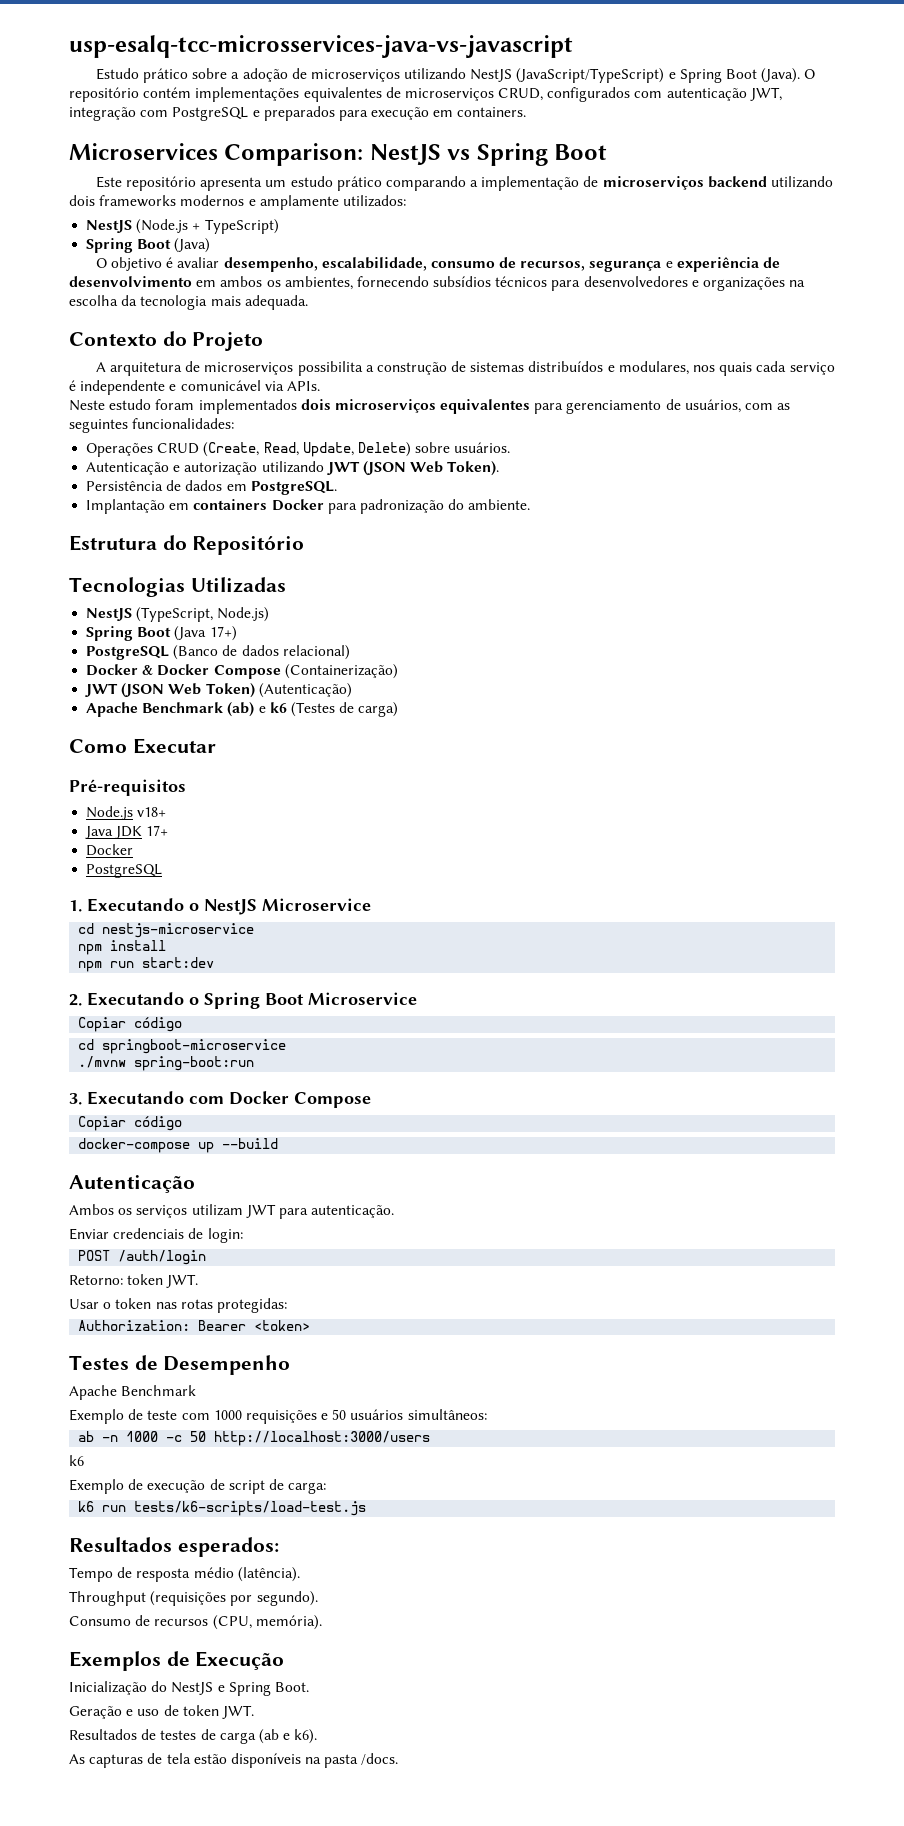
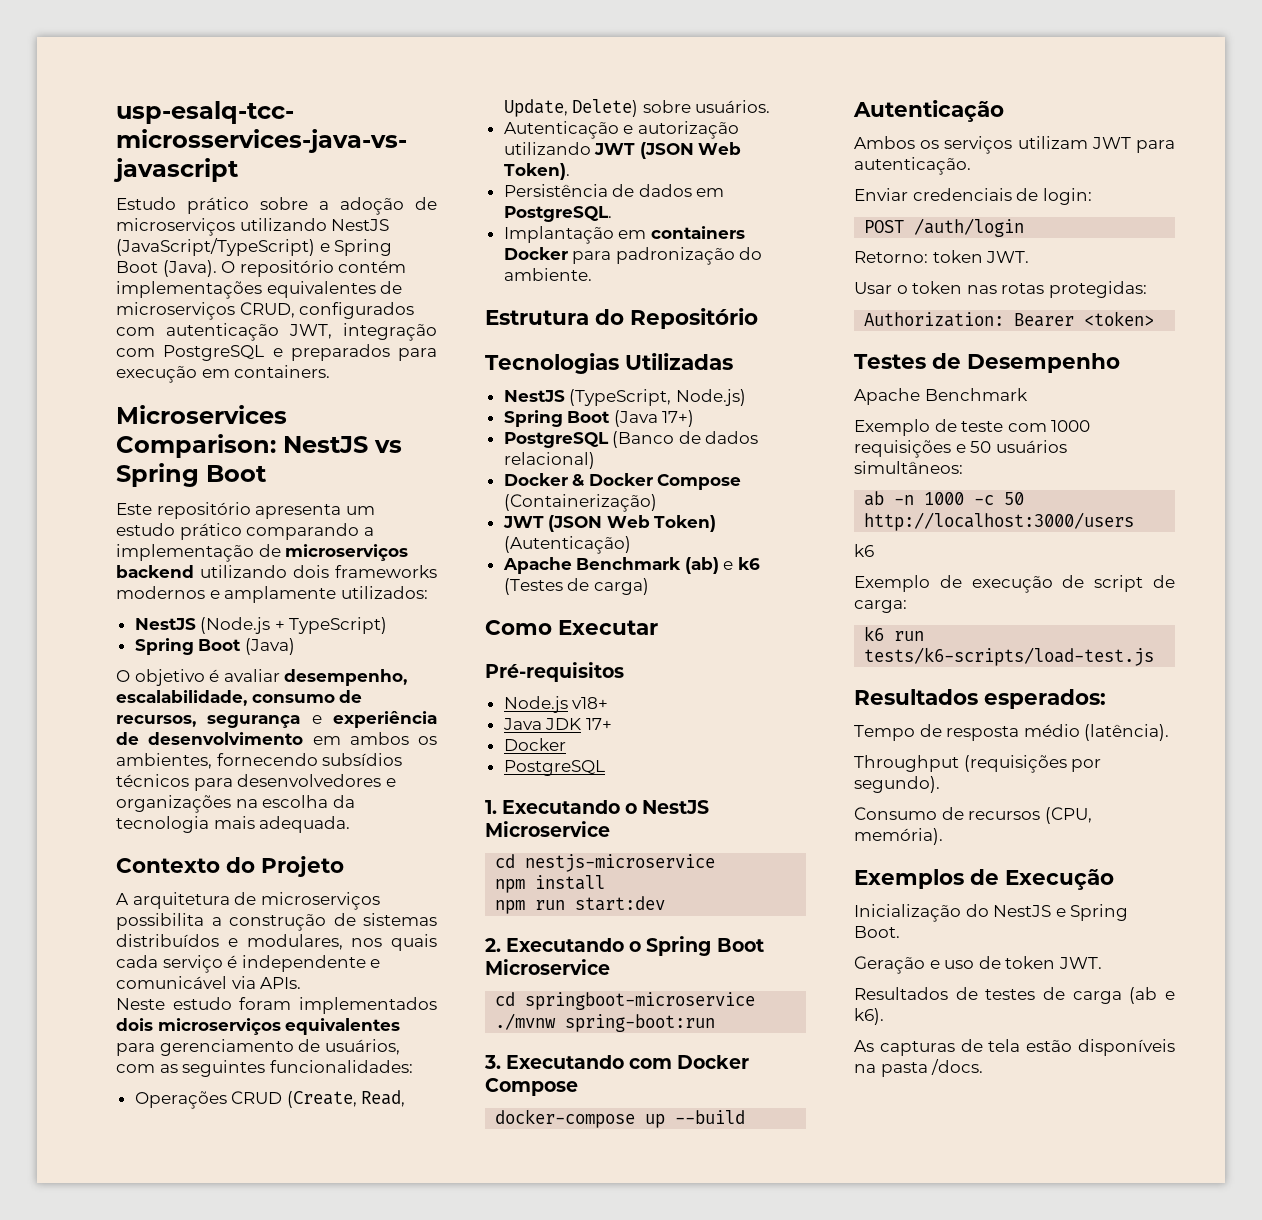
  2. Executando o Spring Boot Microservice
- Copiar código
  3. Executando com Docker Compose
- Copiar código

